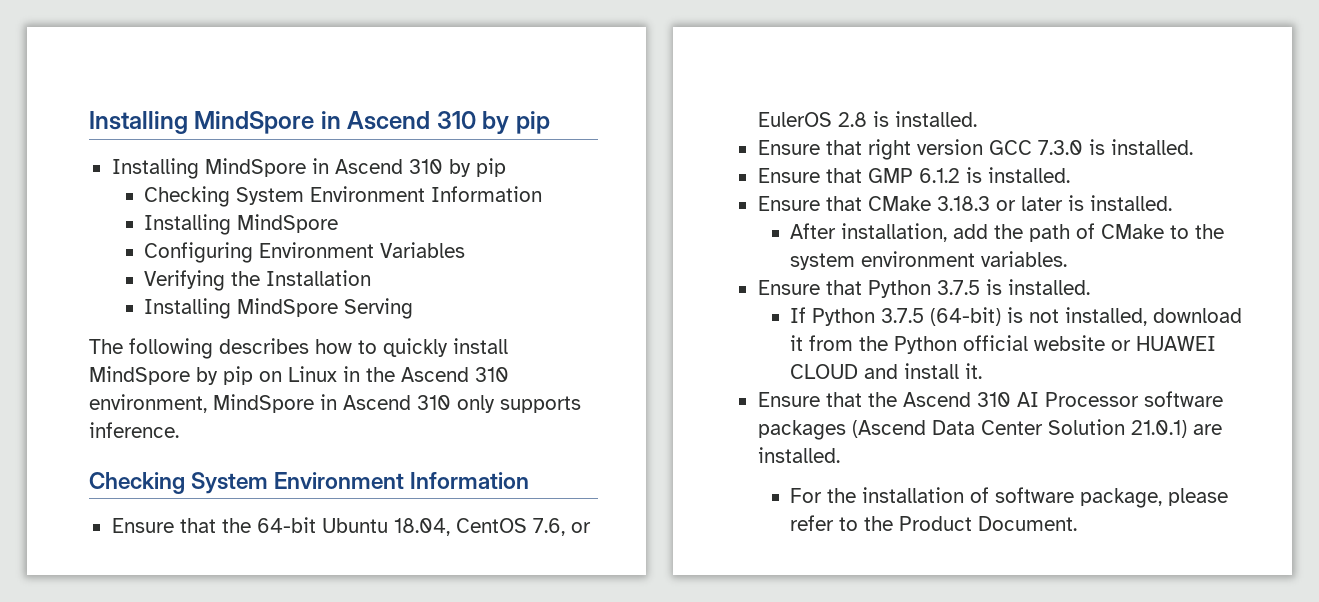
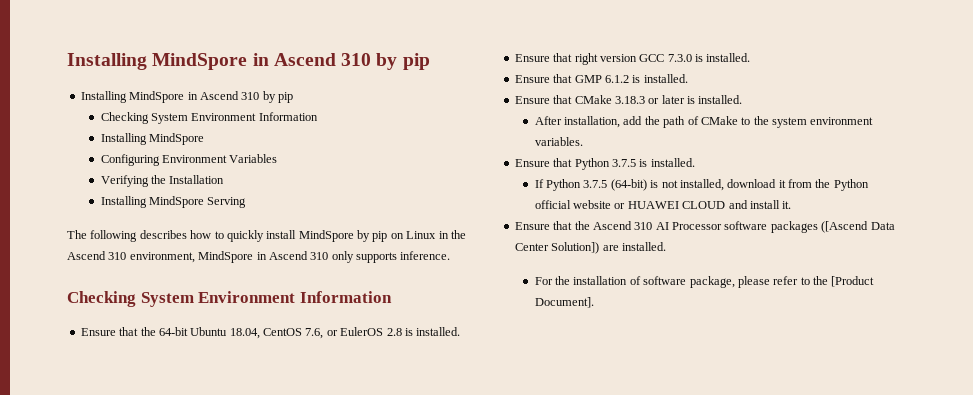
- Ensure that the Ascend 310 AI Processor software packages (Ascend Data Center Solution 21.0.1) are installed.
+ Ensure that the Ascend 310 AI Processor software packages ([Ascend Data Center Solution]) are installed.
- For the installation of software package, please refer to the Product Document.
+ For the installation of software package, please refer to the [Product Document].

